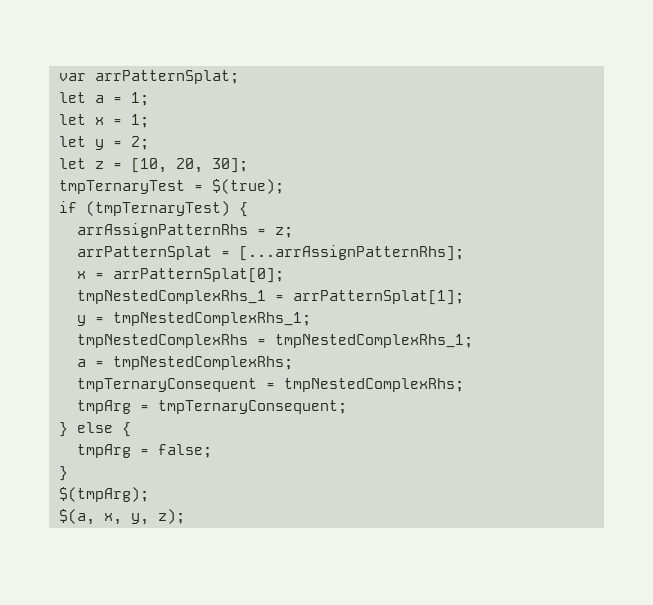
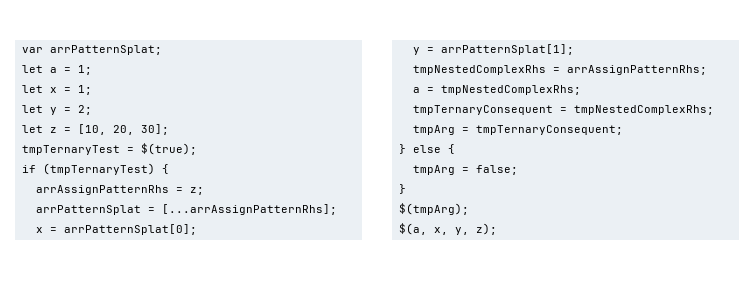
- tmpNestedComplexRhs_1 = arrPatternSplat[1];
+ y = arrPatternSplat[1];
- y = tmpNestedComplexRhs_1;
- tmpNestedComplexRhs = tmpNestedComplexRhs_1;
+ tmpNestedComplexRhs = arrAssignPatternRhs;

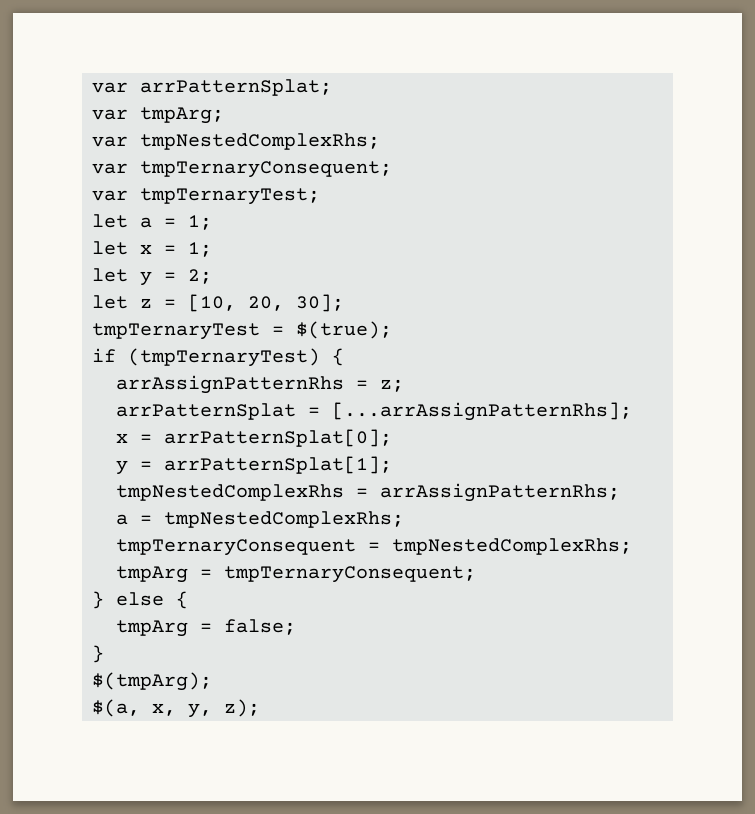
+ var tmpArg;
+ var tmpNestedComplexRhs;
+ var tmpTernaryConsequent;
+ var tmpTernaryTest;

